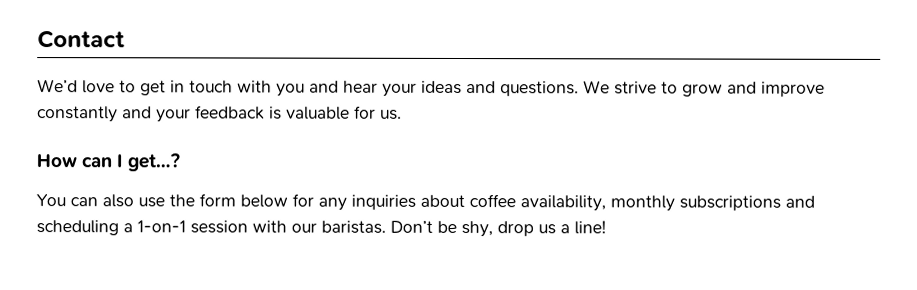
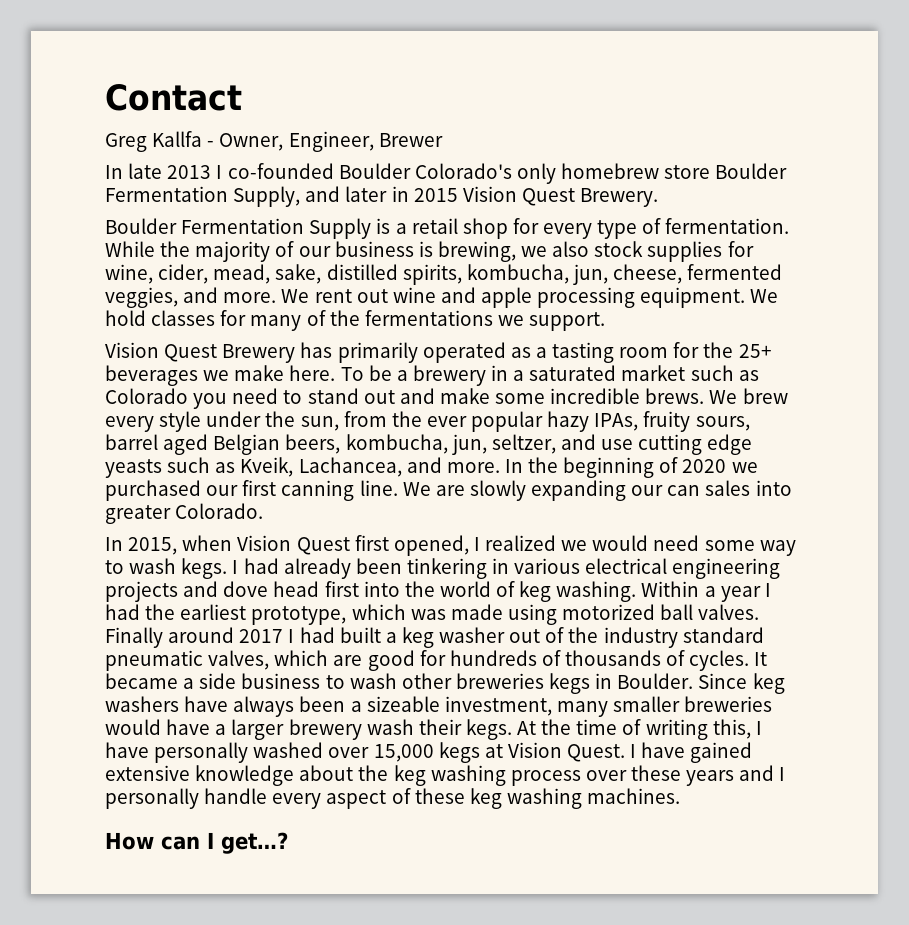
- We’d love to get in touch with you and hear your ideas and questions. We strive to grow and improve constantly and your feedback is valuable for us.
+ Greg Kallfa - Owner, Engineer, Brewer
+ In late 2013 I co-founded Boulder Colorado's only homebrew store Boulder Fermentation Supply, and later in 2015 Vision Quest Brewery.
+ Boulder Fermentation Supply is a retail shop for every type of fermentation. While the majority of our business is brewing, we also stock supplies for wine, cider, mead, sake, distilled spirits, kombucha, jun, cheese, fermented veggies, and more. We rent out wine and apple processing equipment. We hold classes for many of the fermentations we support.
+ Vision Quest Brewery has primarily operated as a tasting room for the 25+ beverages we make here. To be a brewery in a saturated market such as Colorado you need to stand out and make some incredible brews. We brew every style under the sun, from the ever popular hazy IPAs, fruity sours, barrel aged Belgian beers, kombucha, jun, seltzer, and use cutting edge yeasts such as Kveik, Lachancea, and more. In the beginning of 2020 we purchased our first canning line. We are slowly expanding our can sales into greater Colorado.
+ In 2015, when Vision Quest first opened, I realized we would need some way to wash kegs. I had already been tinkering in various electrical engineering projects and dove head first into the world of keg washing. Within a year I had the earliest prototype, which was made using motorized ball valves. Finally around 2017 I had built a keg washer out of the industry standard pneumatic valves, which are good for hundreds of thousands of cycles. It became a side business to wash other breweries kegs in Boulder. Since keg washers have always been a sizeable investment, many smaller breweries would have a larger brewery wash their kegs. At the time of writing this, I have personally washed over 15,000 kegs at Vision Quest. I have gained extensive knowledge about the keg washing process over these years and I personally handle every aspect of these keg washing machines.
  How can I get…?
- You can also use the form below for any inquiries about coffee availability, monthly subscriptions and scheduling a 1-on-1 session with our baristas. Don’t be shy, drop us a line!

